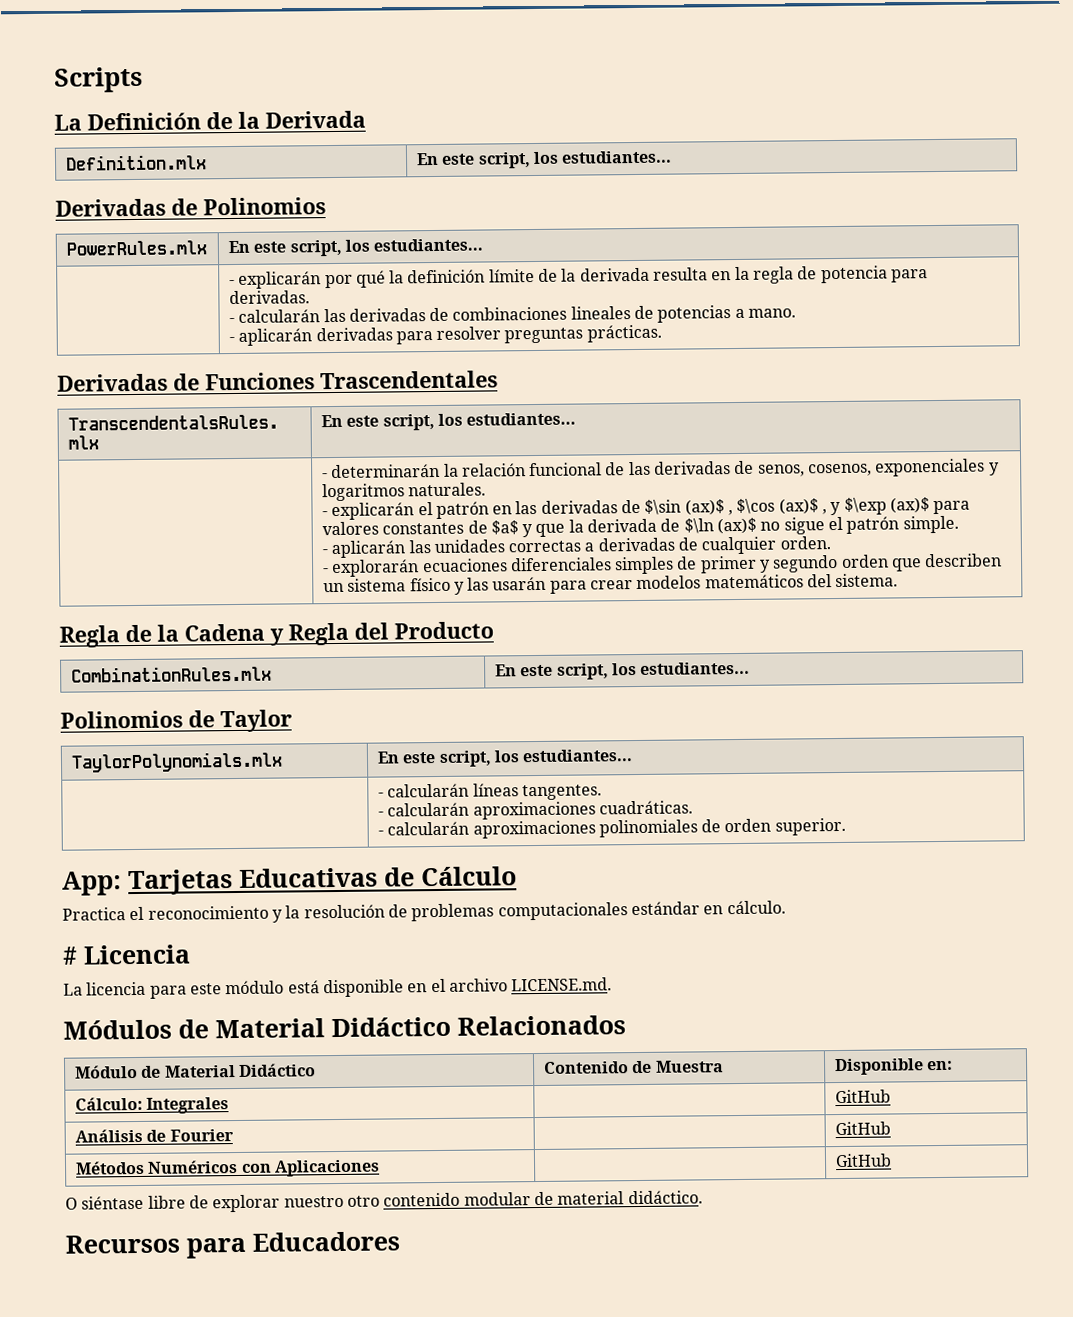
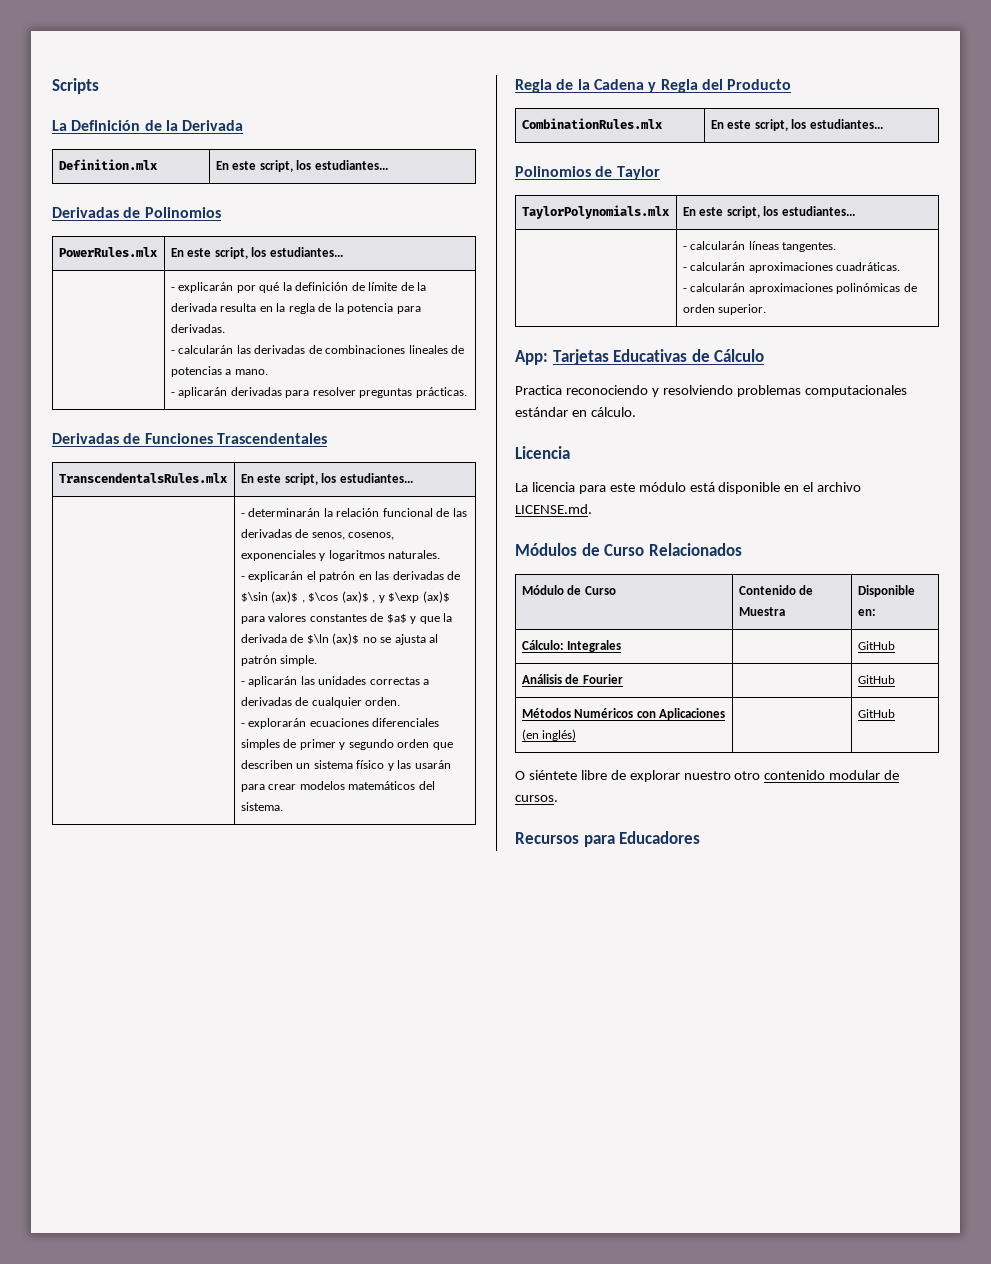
- | - explicarán por qué la definición límite de la derivada resulta en la regla de potencia para derivadas.
+ | - explicarán por qué la definición de límite de la derivada resulta en la regla de la potencia para derivadas.
- - explicarán el patrón en las derivadas de $\sin (ax)$ , $\cos (ax)$ , y $\exp (ax)$ para valores constantes de $a$ y que la derivada de $\ln (ax)$ no sigue el patrón simple.
+ - explicarán el patrón en las derivadas de $\sin (ax)$ , $\cos (ax)$ , y $\exp (ax)$ para valores constantes de $a$ y que la derivada de $\ln (ax)$ no se ajusta al patrón simple.
  | - calcularán líneas tangentes.
  - calcularán aproximaciones cuadráticas.
- - calcularán aproximaciones polinomiales de orden superior.
+ - calcularán aproximaciones polinómicas de orden superior.
- Practica el reconocimiento y la resolución de problemas computacionales estándar en cálculo.
+ Practica reconociendo y resolviendo problemas computacionales estándar en cálculo.
- # Licencia
+ Licencia
- Módulos de Material Didáctico Relacionados
+ Módulos de Curso Relacionados
- Módulo de Material Didáctico | Contenido de Muestra | Disponible en:
+ Módulo de Curso | Contenido de Muestra | Disponible en:
- Métodos Numéricos con Aplicaciones | | GitHub
+ Métodos Numéricos con Aplicaciones (en inglés) | | GitHub
- O siéntase libre de explorar nuestro otro contenido modular de material didáctico.
+ O siéntete libre de explorar nuestro otro contenido modular de cursos.

